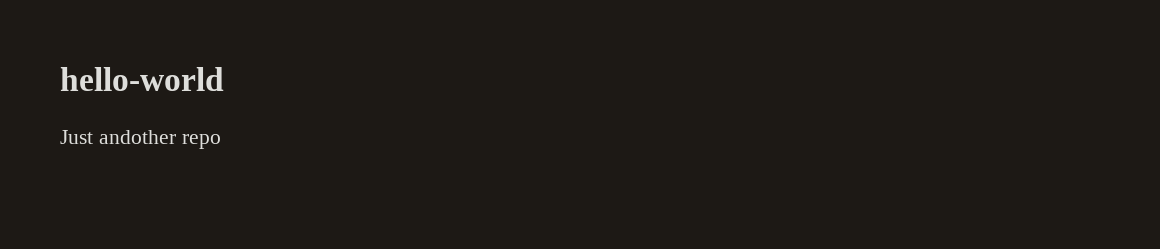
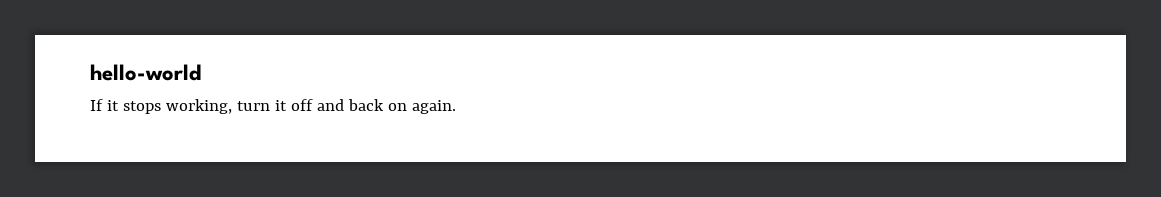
- Just andother repo
+ If it stops working, turn it off and back on again.

